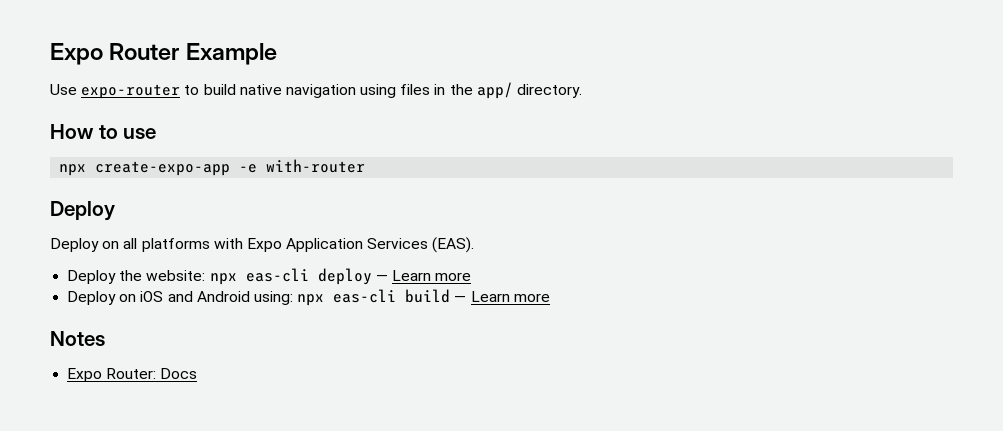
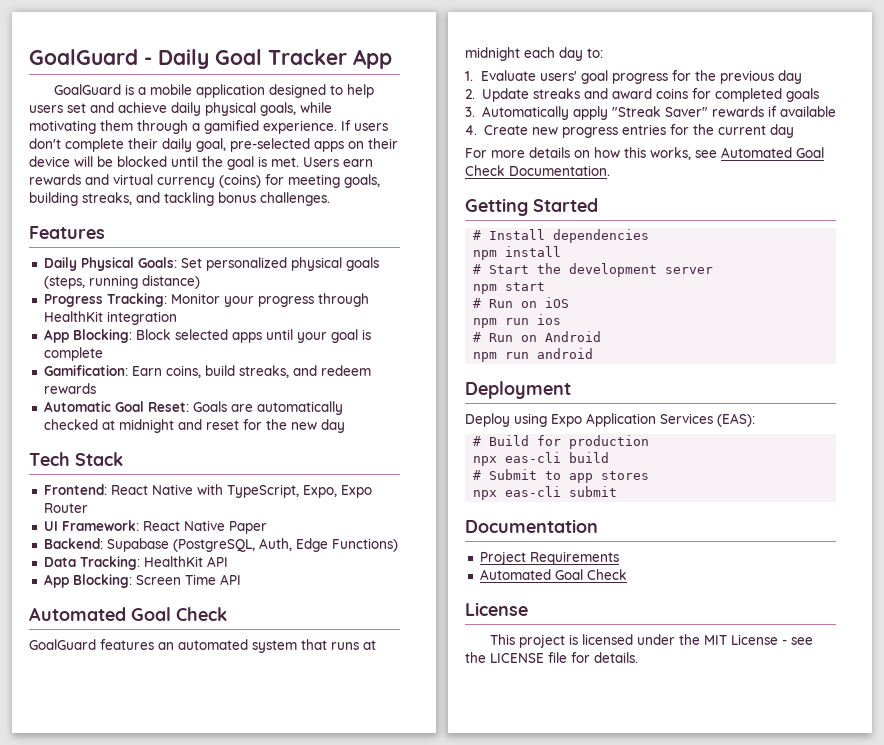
- Expo Router Example
- Use expo-router to build native navigation using files in the app/ directory.
- How to use
- npx create-expo-app -e with-router
- Deploy
- Deploy on all platforms with Expo Application Services (EAS).
- Deploy the website: npx eas-cli deploy — Learn more
- Deploy on iOS and Android using: npx eas-cli build — Learn more
- Notes
- Expo Router: Docs
+ GoalGuard - Daily Goal Tracker App
+ GoalGuard is a mobile application designed to help users set and achieve daily physical goals, while motivating them through a gamified experience. If users don't complete their daily goal, pre-selected apps on their device will be blocked until the goal is met. Users earn rewards and virtual currency (coins) for meeting goals, building streaks, and tackling bonus challenges.
+ Features
+ Daily Physical Goals: Set personalized physical goals (steps, running distance)
+ Progress Tracking: Monitor your progress through HealthKit integration
+ App Blocking: Block selected apps until your goal is complete
+ Gamification: Earn coins, build streaks, and redeem rewards
+ Automatic Goal Reset: Goals are automatically checked at midnight and reset for the new day
+ Tech Stack
+ Frontend: React Native with TypeScript, Expo, Expo Router
+ UI Framework: React Native Paper
+ Backend: Supabase (PostgreSQL, Auth, Edge Functions)
+ Data Tracking: HealthKit API
+ App Blocking: Screen Time API
+ Automated Goal Check
+ GoalGuard features an automated system that runs at midnight each day to:
+ 1. Evaluate users' goal progress for the previous day
+ 2. Update streaks and award coins for completed goals
+ 3. Automatically apply "Streak Saver" rewards if available
+ 4. Create new progress entries for the current day
+ For more details on how this works, see Automated Goal Check Documentation.
+ Getting Started
+ # Install dependencies
+ npm install
+ # Start the development server
+ npm start
+ # Run on iOS
+ npm run ios
+ # Run on Android
+ npm run android
+ Deployment
+ Deploy using Expo Application Services (EAS):
+ # Build for production
+ npx eas-cli build
+ # Submit to app stores
+ npx eas-cli submit
+ Documentation
+ Project Requirements
+ Automated Goal Check
+ License
+ This project is licensed under the MIT License - see the LICENSE file for details.

